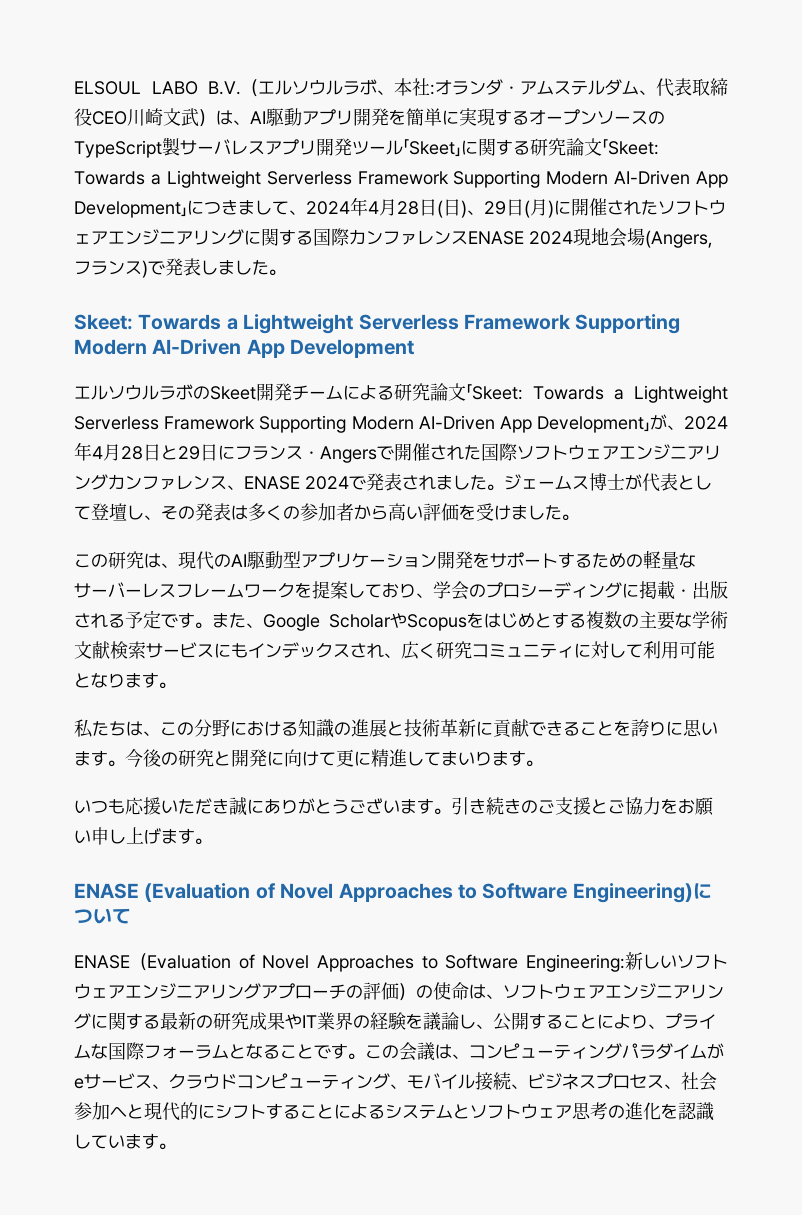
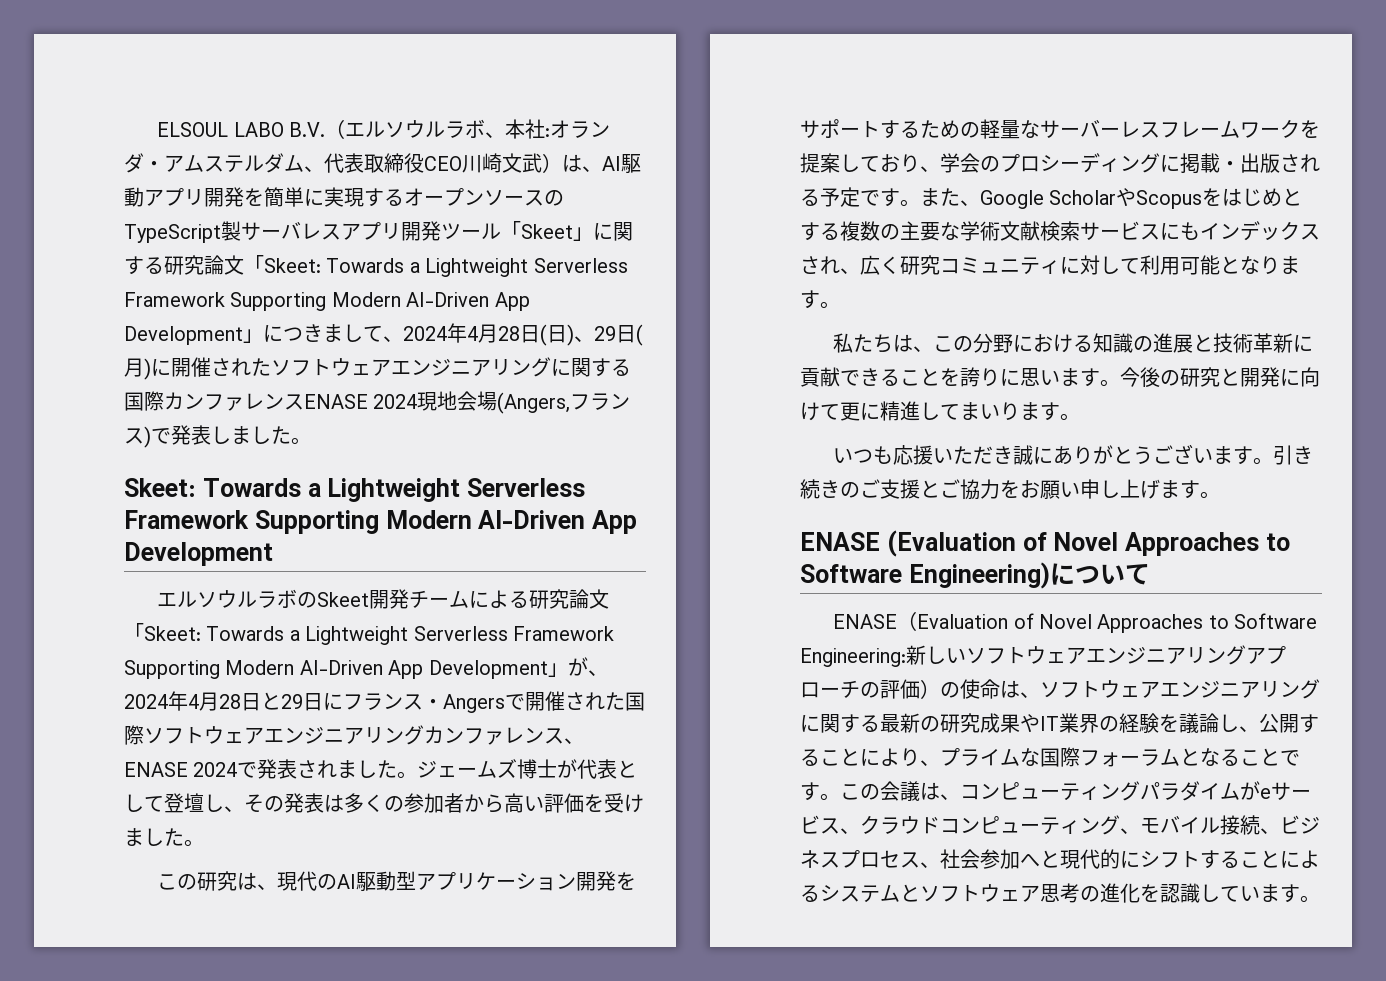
- ジェームス博士が代表として登壇し、その発表は多くの参加者から高い評価を受けました。
+ ジェームズ博士が代表として登壇し、その発表は多くの参加者から高い評価を受けました。

